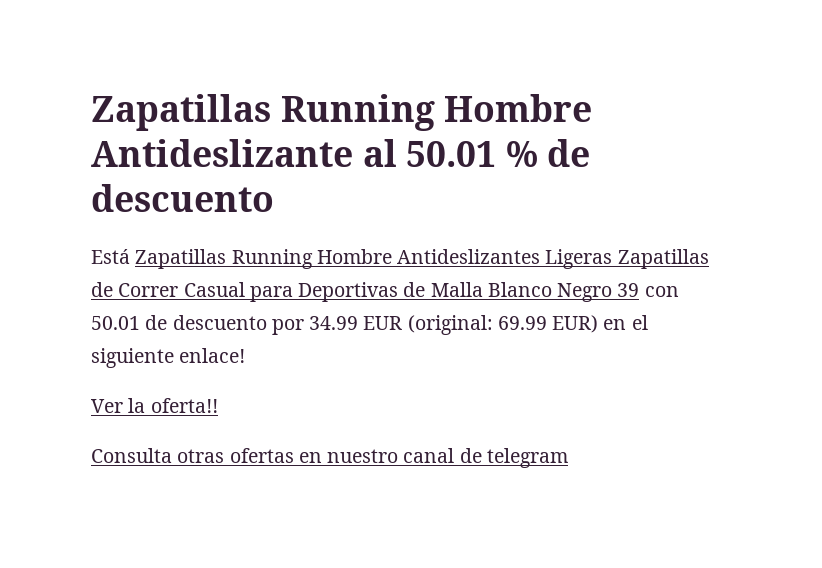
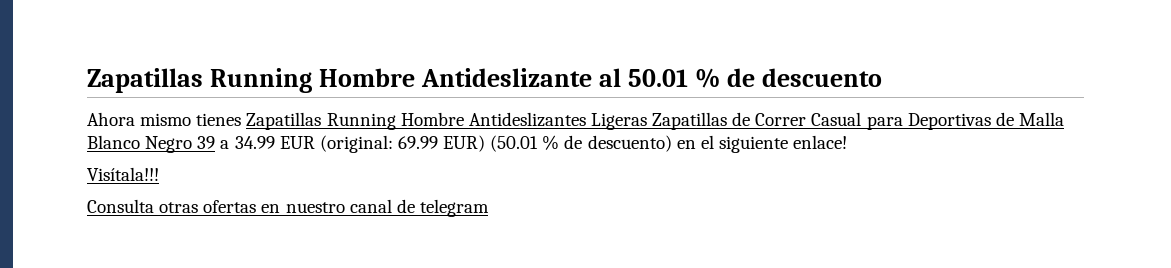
- Está Zapatillas Running Hombre Antideslizantes Ligeras Zapatillas de Correr Casual para Deportivas de Malla Blanco Negro 39 con 50.01 de descuento por 34.99 EUR (original: 69.99 EUR) en el siguiente enlace!
+ Ahora mismo tienes Zapatillas Running Hombre Antideslizantes Ligeras Zapatillas de Correr Casual para Deportivas de Malla Blanco Negro 39 a 34.99 EUR (original: 69.99 EUR) (50.01 % de descuento) en el siguiente enlace!
- Ver la oferta!!
+ Visítala!!!

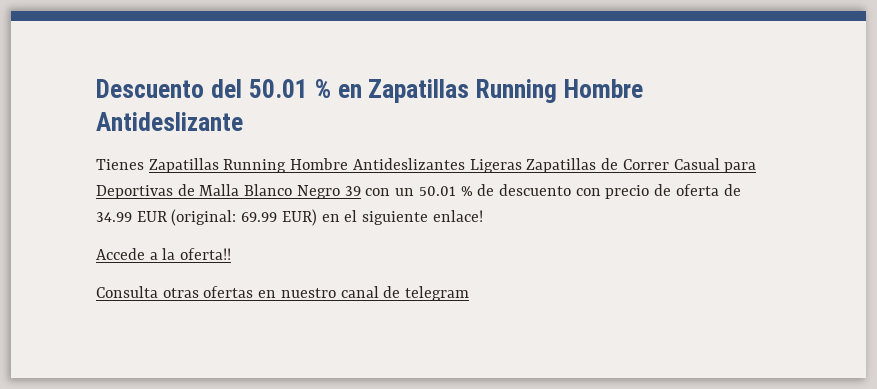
- Zapatillas Running Hombre Antideslizante al 50.01 % de descuento
- Ahora mismo tienes Zapatillas Running Hombre Antideslizantes Ligeras Zapatillas de Correr Casual para Deportivas de Malla Blanco Negro 39 a 34.99 EUR (original: 69.99 EUR) (50.01 % de descuento) en el siguiente enlace!
+ Descuento del 50.01 % en Zapatillas Running Hombre Antideslizante
+ Tienes Zapatillas Running Hombre Antideslizantes Ligeras Zapatillas de Correr Casual para Deportivas de Malla Blanco Negro 39 con un 50.01 % de descuento con precio de oferta de 34.99 EUR (original: 69.99 EUR) en el siguiente enlace!
- Visítala!!!
+ Accede a la oferta!!

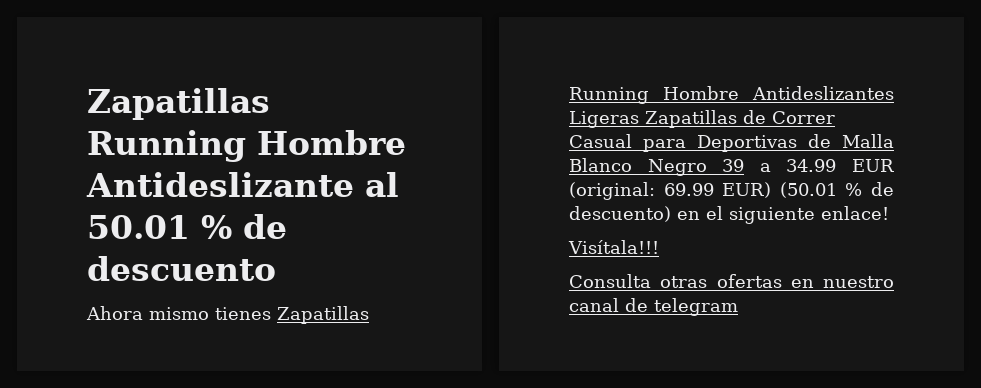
- Descuento del 50.01 % en Zapatillas Running Hombre Antideslizante
- Tienes Zapatillas Running Hombre Antideslizantes Ligeras Zapatillas de Correr Casual para Deportivas de Malla Blanco Negro 39 con un 50.01 % de descuento con precio de oferta de 34.99 EUR (original: 69.99 EUR) en el siguiente enlace!
+ Zapatillas Running Hombre Antideslizante al 50.01 % de descuento
+ Ahora mismo tienes Zapatillas Running Hombre Antideslizantes Ligeras Zapatillas de Correr Casual para Deportivas de Malla Blanco Negro 39 a 34.99 EUR (original: 69.99 EUR) (50.01 % de descuento) en el siguiente enlace!
- Accede a la oferta!!
+ Visítala!!!

